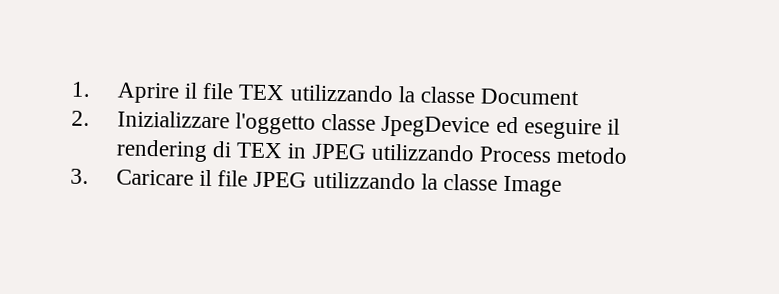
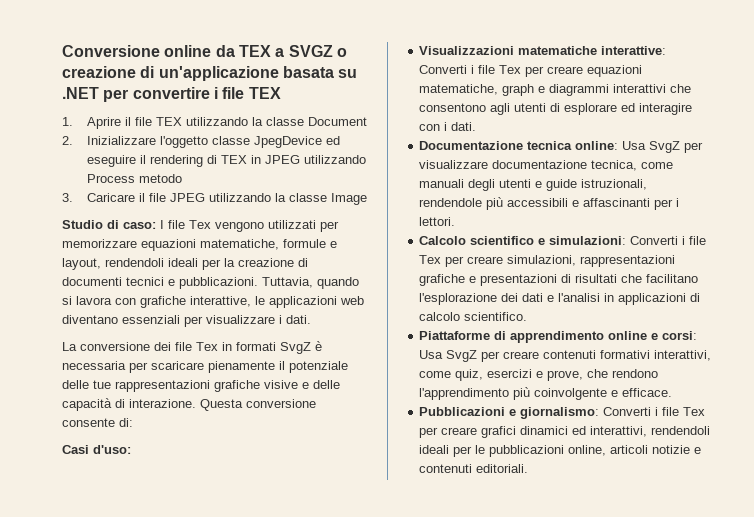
+ Conversione online da TEX a SVGZ o creazione di un'applicazione basata su .NET per convertire i file TEX
+ Studio di caso: I file Tex vengono utilizzati per memorizzare equazioni matematiche, formule e layout, rendendoli ideali per la creazione di documenti tecnici e pubblicazioni. Tuttavia, quando si lavora con grafiche interattive, le applicazioni web diventano essenziali per visualizzare i dati.
+ La conversione dei file Tex in formati SvgZ è necessaria per scaricare pienamente il potenziale delle tue rappresentazioni grafiche visive e delle capacità di interazione. Questa conversione consente di:
+ Casi d'uso:
+ Visualizzazioni matematiche interattive: Converti i file Tex per creare equazioni matematiche, graph e diagrammi interattivi che consentono agli utenti di esplorare ed interagire con i dati.
+ Documentazione tecnica online: Usa SvgZ per visualizzare documentazione tecnica, come manuali degli utenti e guide istruzionali, rendendole più accessibili e affascinanti per i lettori.
+ Calcolo scientifico e simulazioni: Converti i file Tex per creare simulazioni, rappresentazioni grafiche e presentazioni di risultati che facilitano l'esplorazione dei dati e l'analisi in applicazioni di calcolo scientifico.
+ Piattaforme di apprendimento online e corsi: Usa SvgZ per creare contenuti formativi interattivi, come quiz, esercizi e prove, che rendono l'apprendimento più coinvolgente e efficace.
+ Pubblicazioni e giornalismo: Converti i file Tex per creare grafici dinamici ed interattivi, rendendoli ideali per le pubblicazioni online, articoli notizie e contenuti editoriali.

